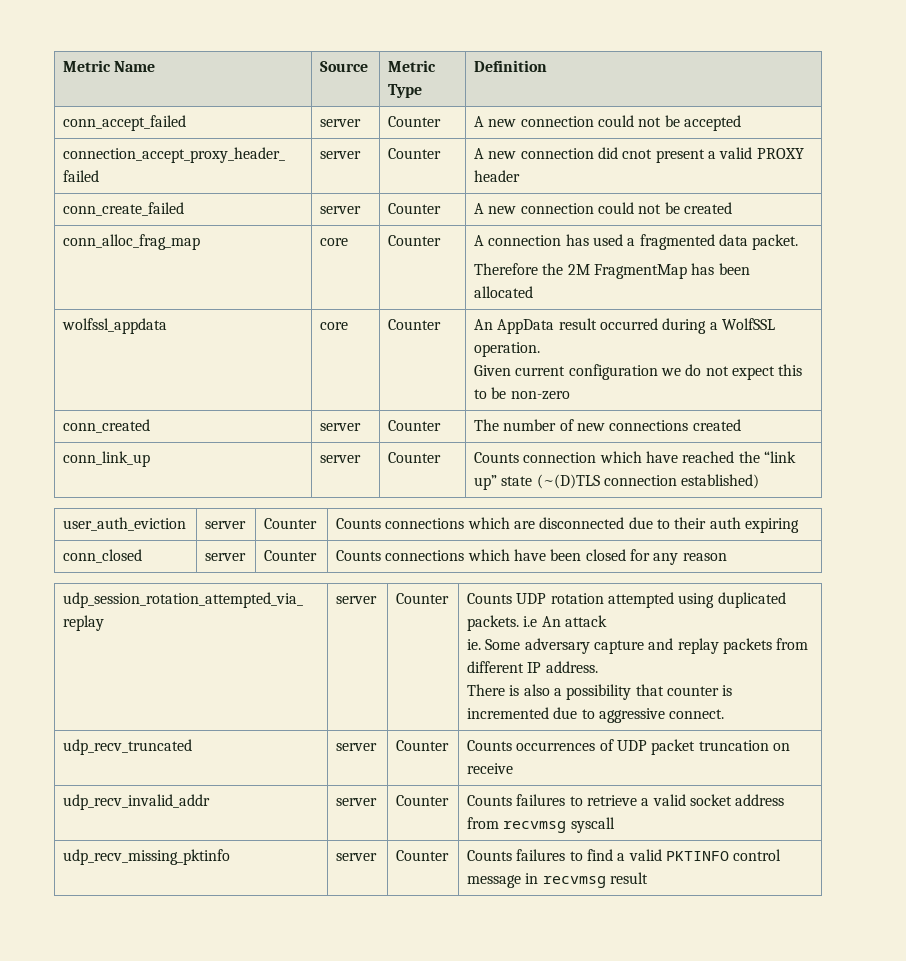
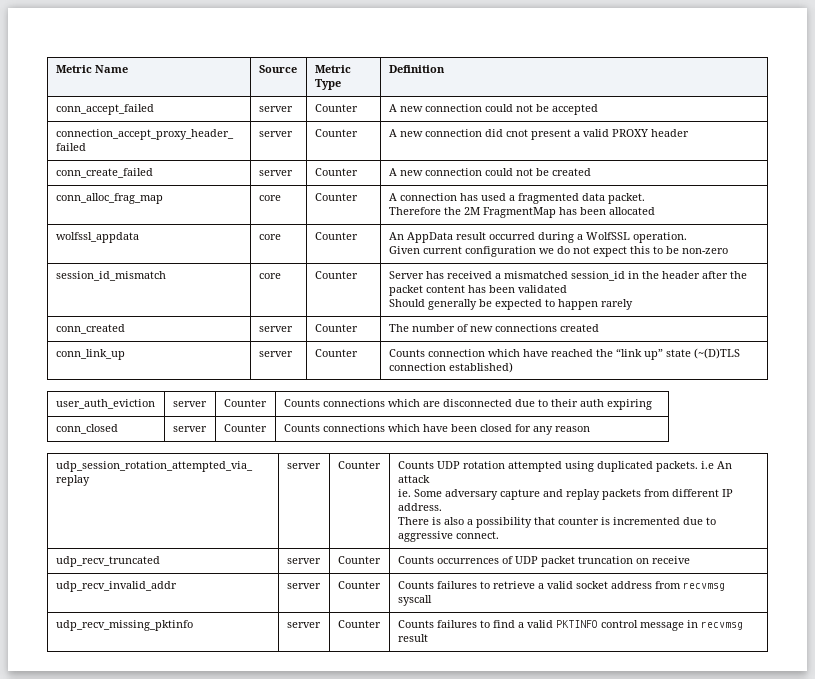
+ session_id_mismatch | core | Counter | Server has received a mismatched session_id in the header after the packet content has been validated
+ Should generally be expected to happen rarely

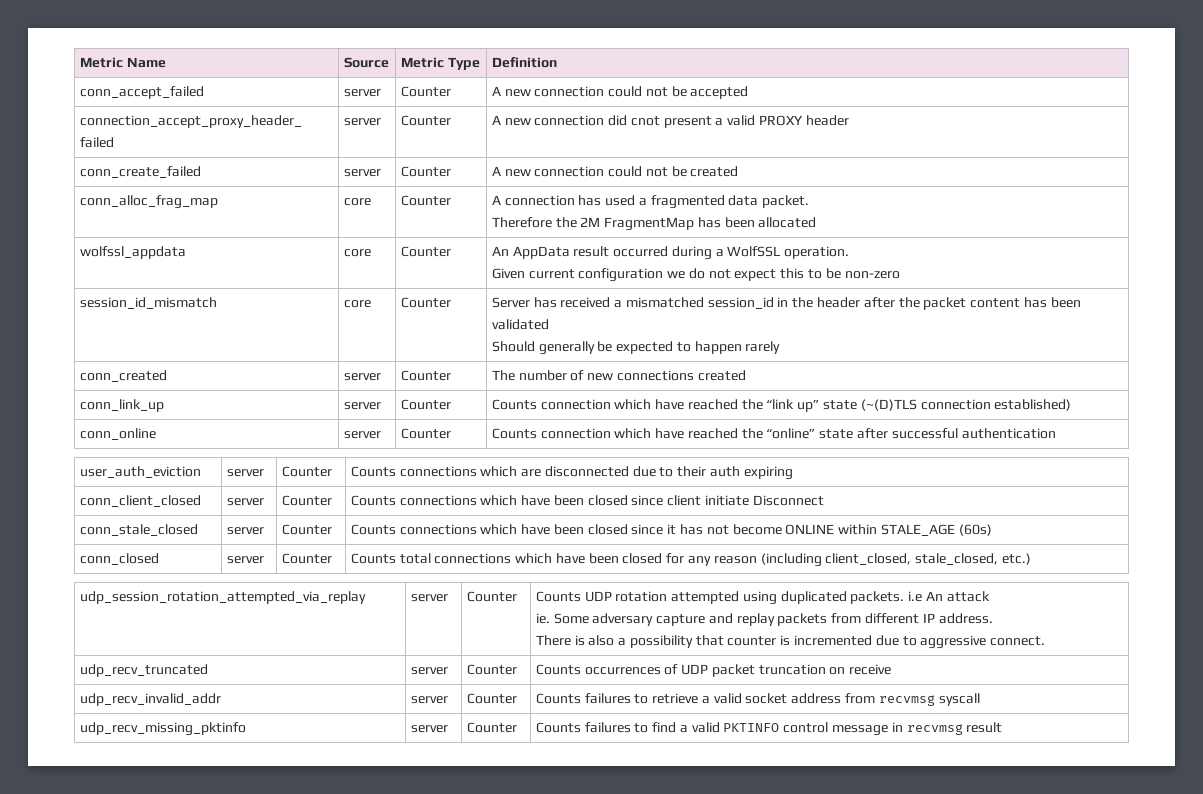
+ conn_online | server | Counter | Counts connection which have reached the “online” state after successful authentication
- conn_closed | server | Counter | Counts connections which have been closed for any reason
+ conn_client_closed | server | Counter | Counts connections which have been closed since client initiate Disconnect
+ conn_stale_closed | server | Counter | Counts connections which have been closed since it has not become ONLINE within STALE_AGE (60s)
+ conn_closed | server | Counter | Counts total connections which have been closed for any reason (including client_closed, stale_closed, etc.)

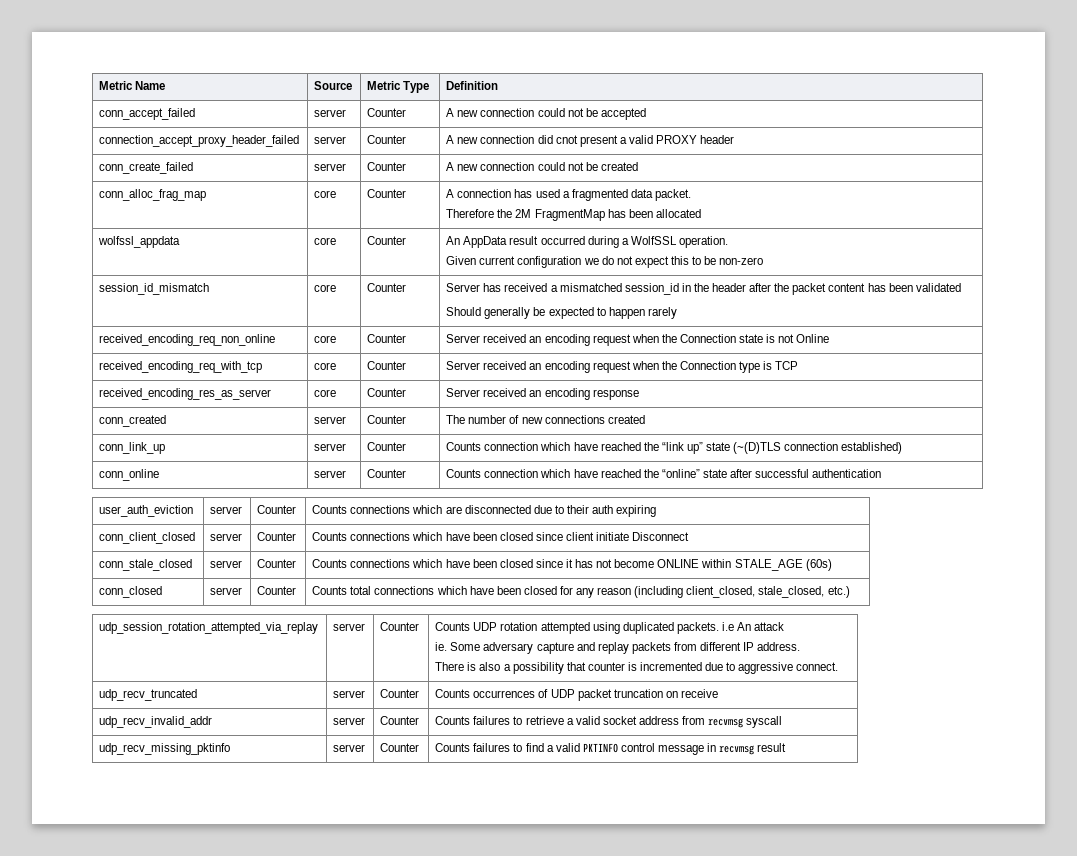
+ received_encoding_req_non_online | core | Counter | Server received an encoding request when the Connection state is not Online
+ received_encoding_req_with_tcp | core | Counter | Server received an encoding request when the Connection type is TCP
+ received_encoding_res_as_server | core | Counter | Server received an encoding response

